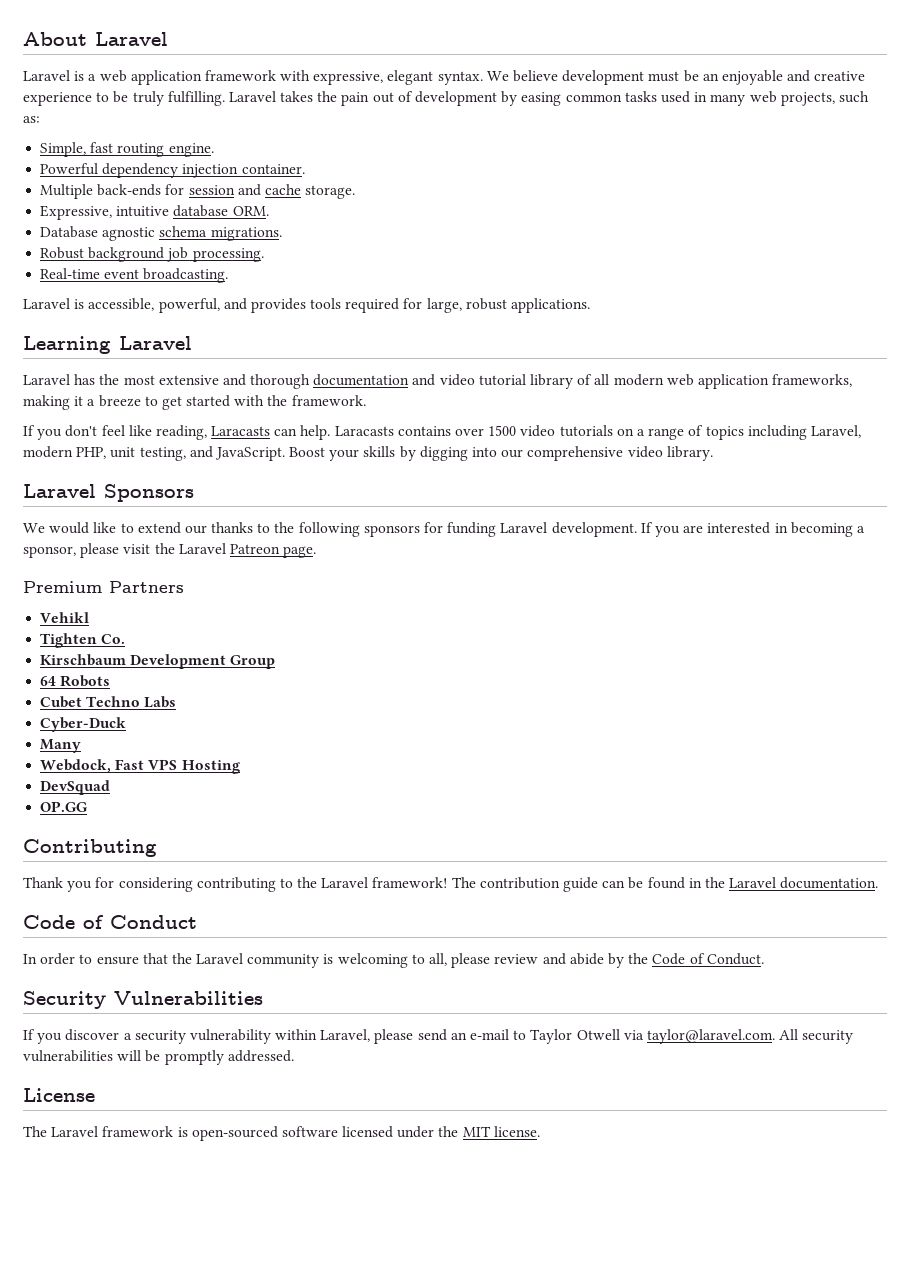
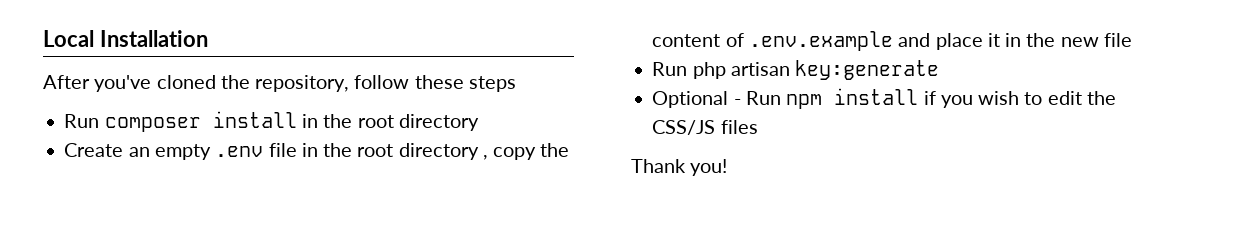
- About Laravel
- Laravel is a web application framework with expressive, elegant syntax. We believe development must be an enjoyable and creative experience to be truly fulfilling. Laravel takes the pain out of development by easing common tasks used in many web projects, such as:
- Simple, fast routing engine.
- Powerful dependency injection container.
- Multiple back-ends for session and cache storage.
- Expressive, intuitive database ORM.
- Database agnostic schema migrations.
- Robust background job processing.
- Real-time event broadcasting.
- Laravel is accessible, powerful, and provides tools required for large, robust applications.
- Learning Laravel
- Laravel has the most extensive and thorough documentation and video tutorial library of all modern web application frameworks, making it a breeze to get started with the framework.
- If you don't feel like reading, Laracasts can help. Laracasts contains over 1500 video tutorials on a range of topics including Laravel, modern PHP, unit testing, and JavaScript. Boost your skills by digging into our comprehensive video library.
- Laravel Sponsors
- We would like to extend our thanks to the following sponsors for funding Laravel development. If you are interested in becoming a sponsor, please visit the Laravel Patreon page.
- Premium Partners
- Vehikl
- Tighten Co.
- Kirschbaum Development Group
- 64 Robots
- Cubet Techno Labs
- Cyber-Duck
- Many
- Webdock, Fast VPS Hosting
- DevSquad
- OP.GG
- Contributing
- Thank you for considering contributing to the Laravel framework! The contribution guide can be found in the Laravel documentation.
- Code of Conduct
- In order to ensure that the Laravel community is welcoming to all, please review and abide by the Code of Conduct.
- Security Vulnerabilities
- If you discover a security vulnerability within Laravel, please send an e-mail to Taylor Otwell via taylor@laravel.com. All security vulnerabilities will be promptly addressed.
- License
- The Laravel framework is open-sourced software licensed under the MIT license.
+ Local Installation
+ After you've cloned the repository, follow these steps
+ Run composer install in the root directory
+ Create an empty .env file in the root directory , copy the content of .env.example and place it in the new file
+ Run php artisan key:generate
+ Optional - Run npm install if you wish to edit the CSS/JS files
+ Thank you!

